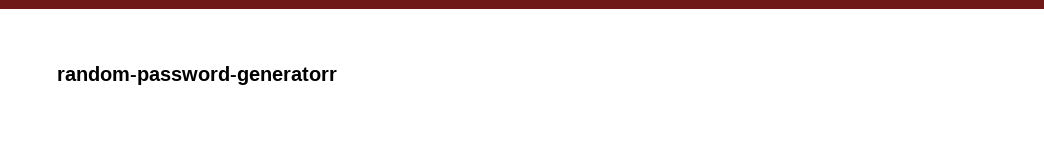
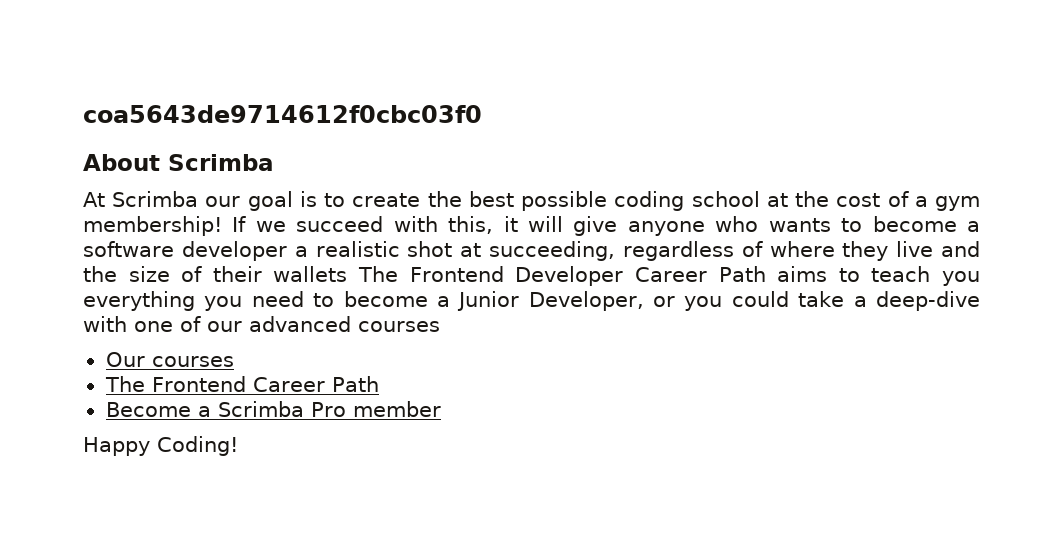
- random-password-generatorr
+ coa5643de9714612f0cbc03f0
+ About Scrimba
+ At Scrimba our goal is to create the best possible coding school at the cost of a gym membership! If we succeed with this, it will give anyone who wants to become a software developer a realistic shot at succeeding, regardless of where they live and the size of their wallets The Frontend Developer Career Path aims to teach you everything you need to become a Junior Developer, or you could take a deep-dive with one of our advanced courses
+ Our courses
+ The Frontend Career Path
+ Become a Scrimba Pro member
+ Happy Coding!

